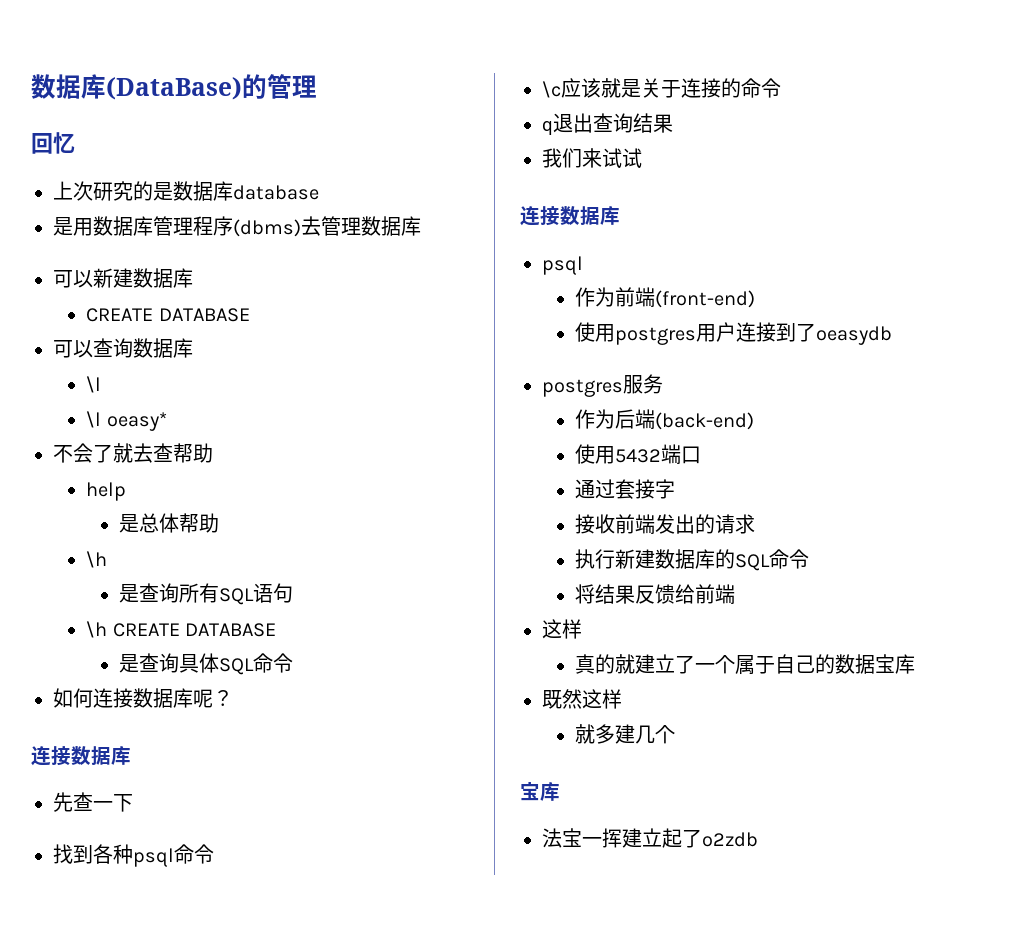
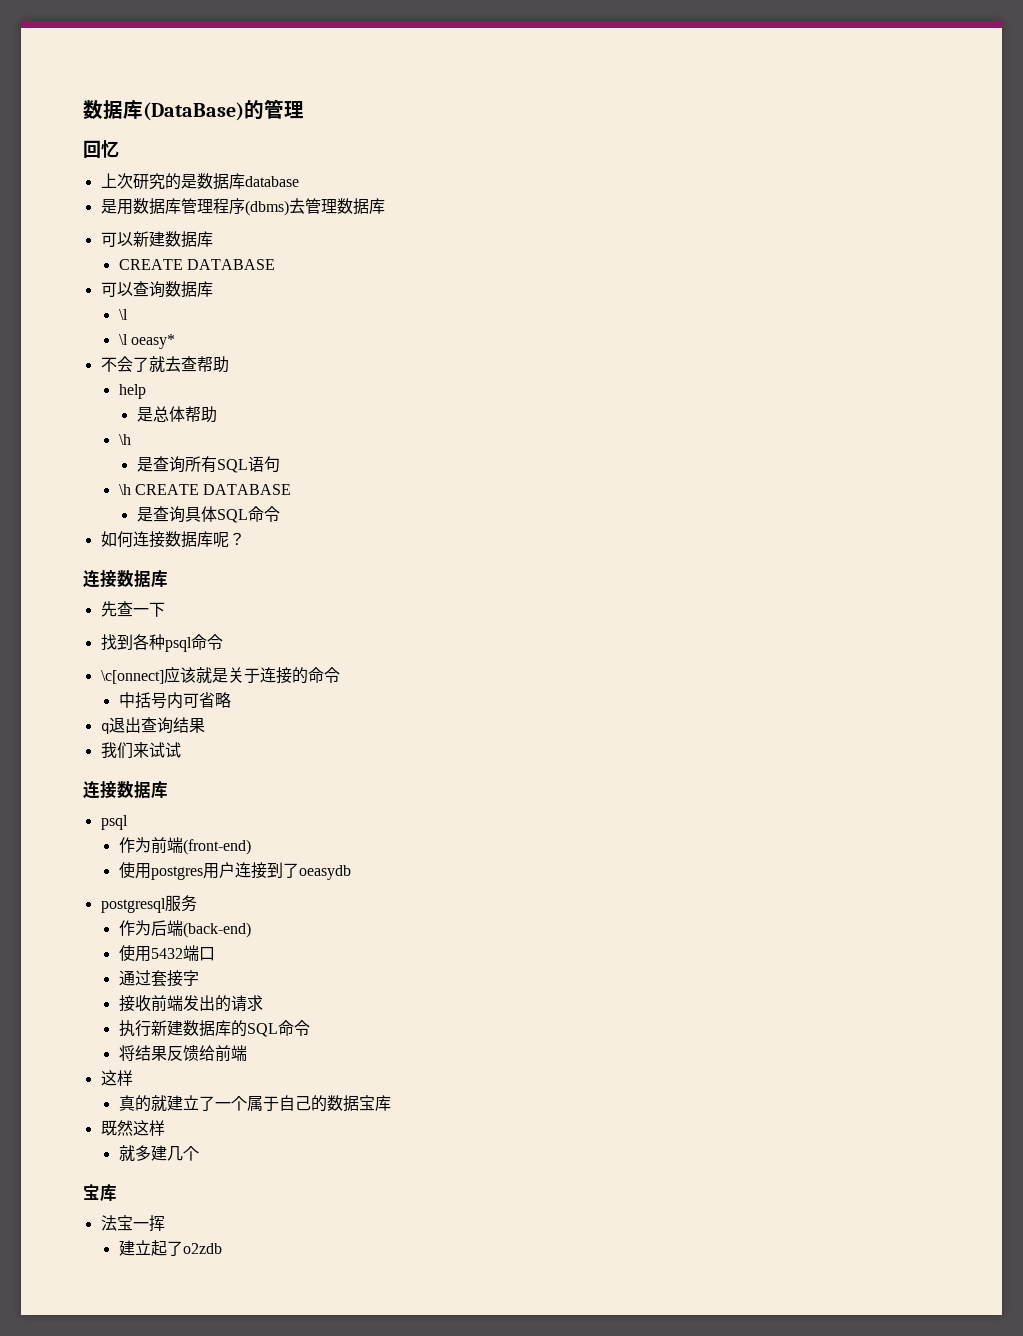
- \c应该就是关于连接的命令
+ \c[onnect]应该就是关于连接的命令
+ 中括号内可省略
- postgres服务
+ postgresql服务
- 法宝一挥建立起了o2zdb
+ 法宝一挥
+ 建立起了o2zdb

